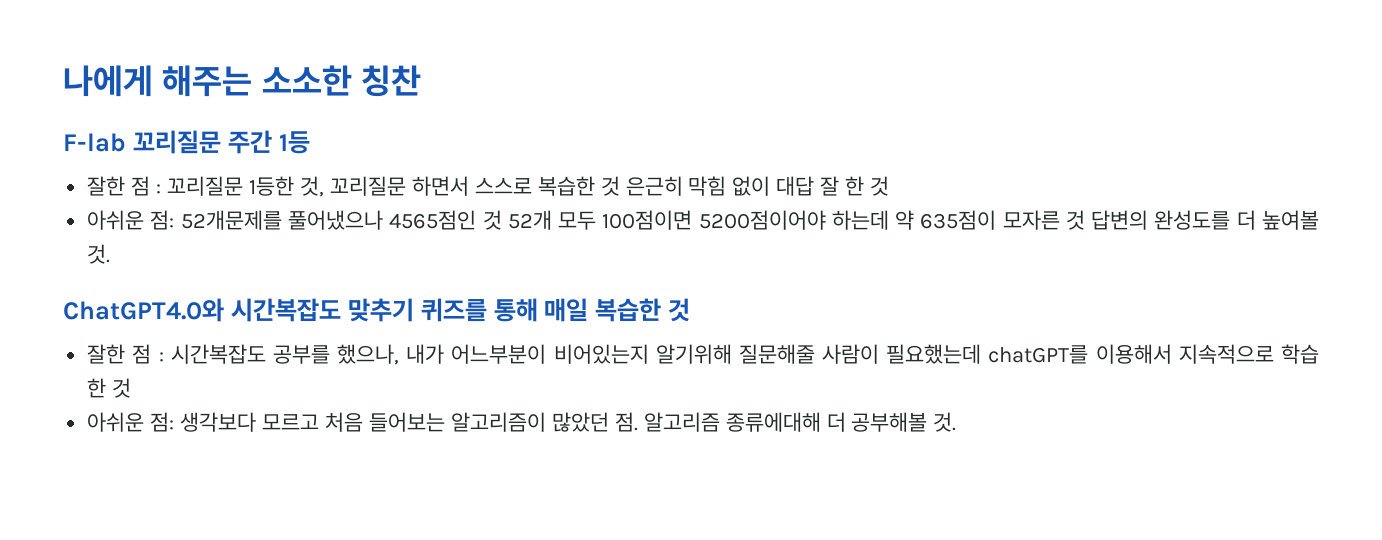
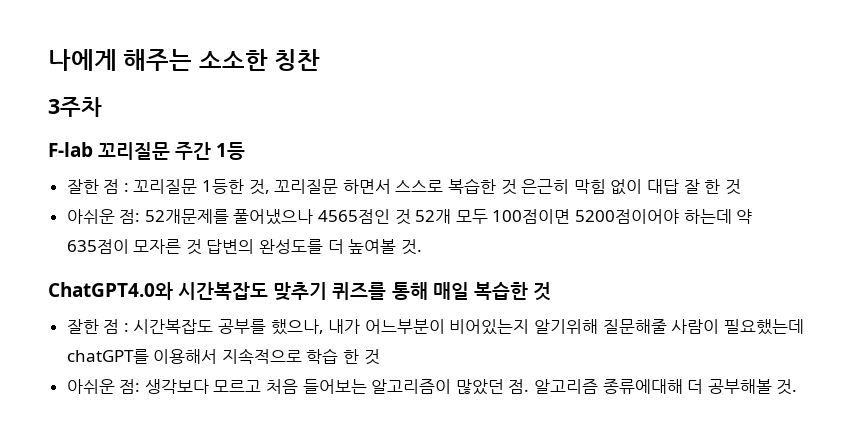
+ 3주차

